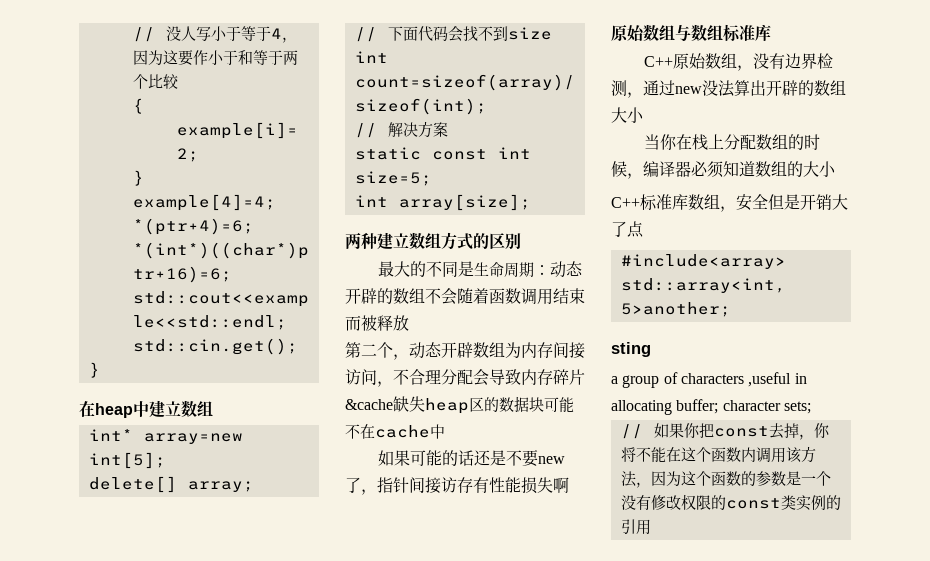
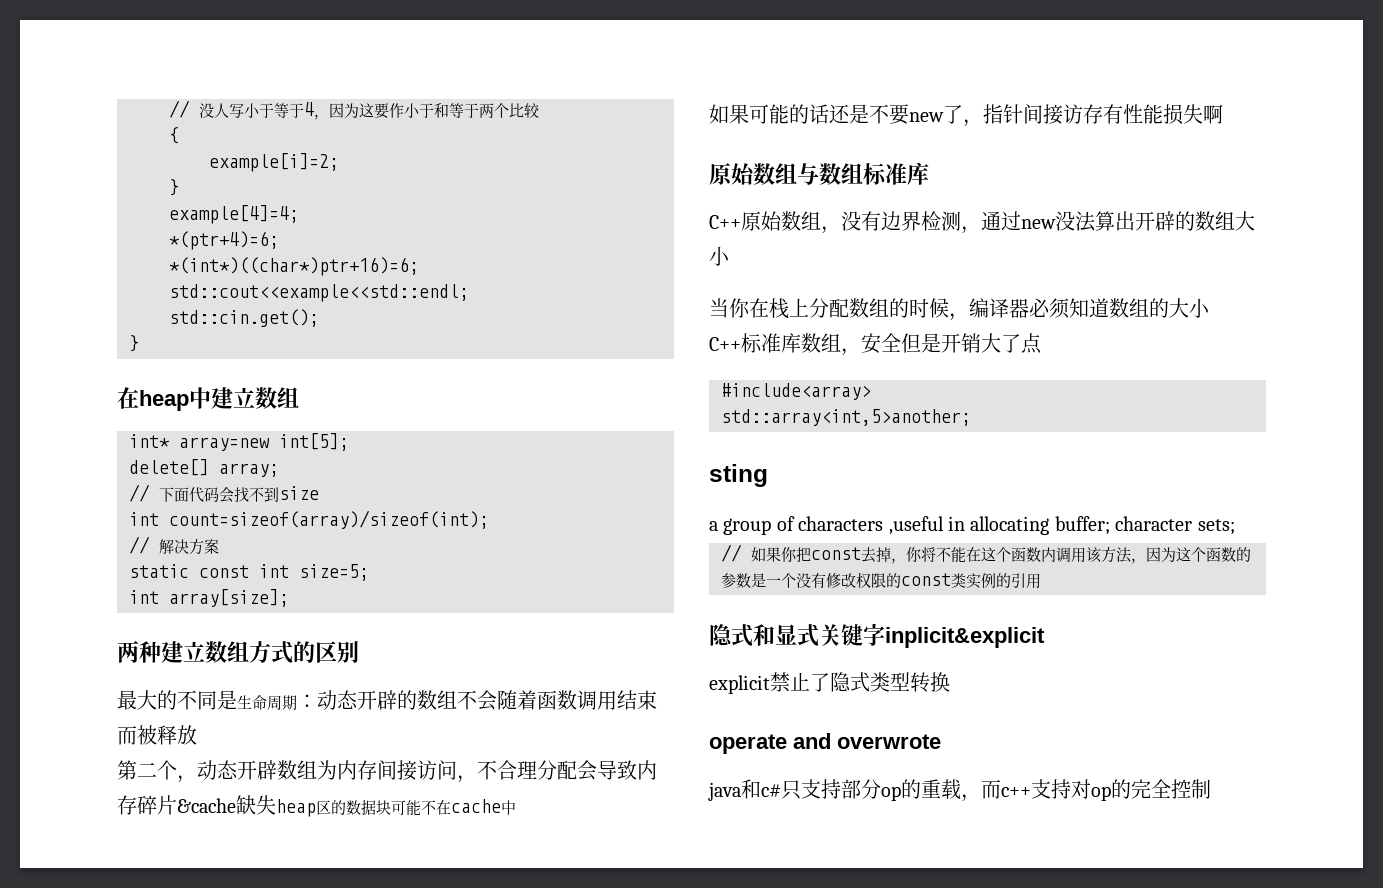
+ 隐式和显式关键字inplicit&explicit
+ explicit禁止了隐式类型转换
+ operate and overwrote
+ java和c#只支持部分op的重载，而c++支持对op的完全控制

